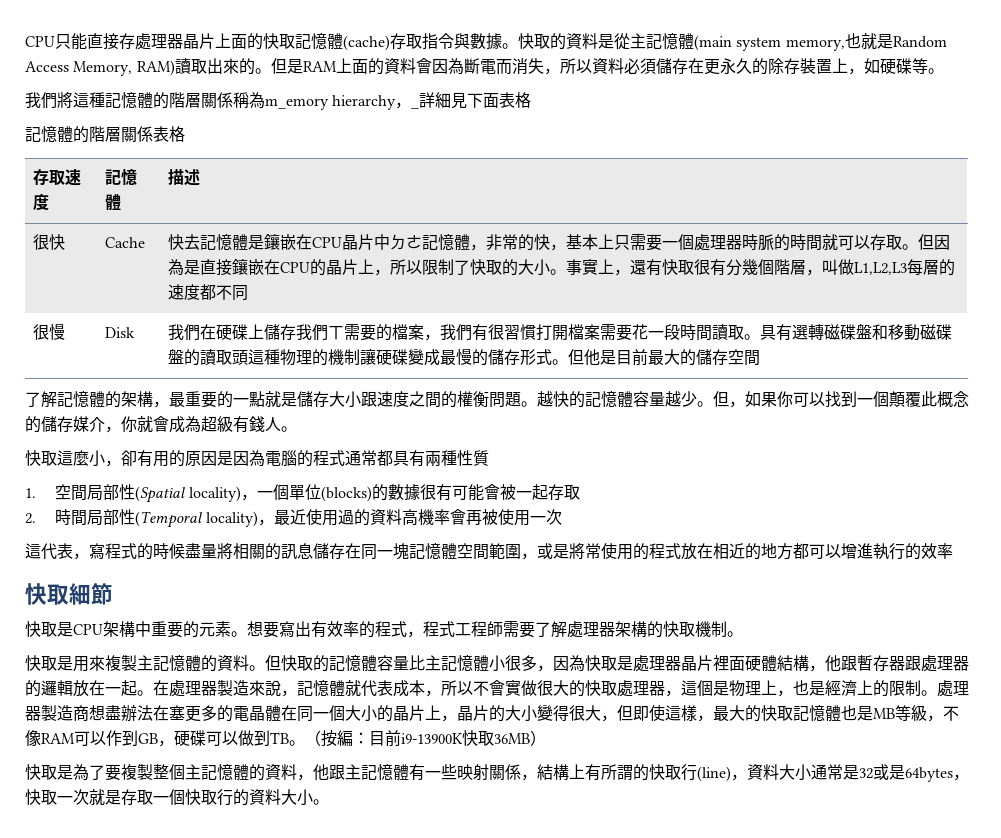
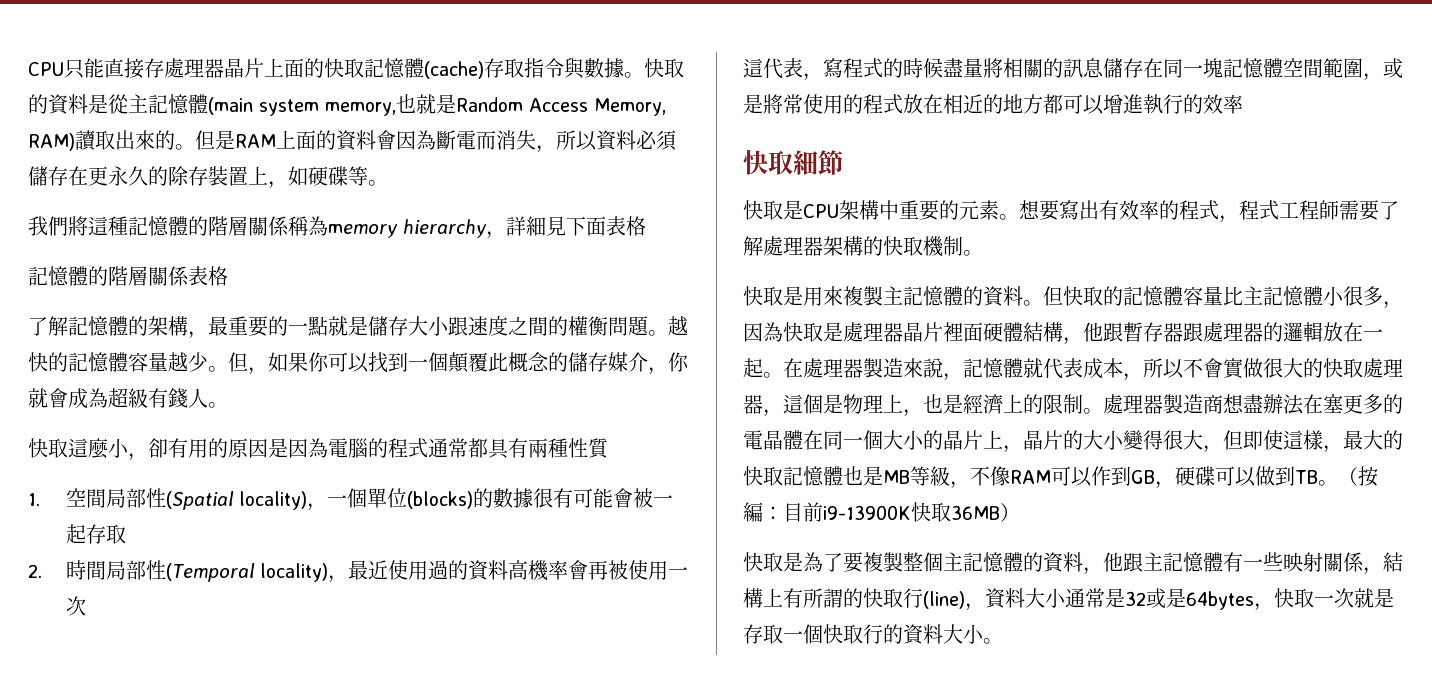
- 我們將這種記憶體的階層關係稱為m_emory hierarchy，_詳細見下面表格
+ 我們將這種記憶體的階層關係稱為memory hierarchy，詳細見下面表格
- 存取速度 | 記憶體 | 描述
- 很快 | Cache | 快去記憶體是鑲嵌在CPU晶片中ㄉㄜ記憶體，非常的快，基本上只需要一個處理器時脈的時間就可以存取。但因為是直接鑲嵌在CPU的晶片上，所以限制了快取的大小。事實上，還有快取很有分幾個階層，叫做L1,L2,L3每層的速度都不同
- 很慢 | Disk | 我們在硬碟上儲存我們ㄒ需要的檔案，我們有很習慣打開檔案需要花一段時間讀取。具有選轉磁碟盤和移動磁碟盤的讀取頭這種物理的機制讓硬碟變成最慢的儲存形式。但他是目前最大的儲存空間

